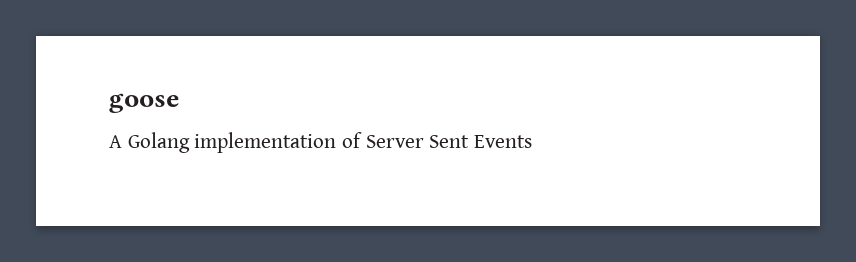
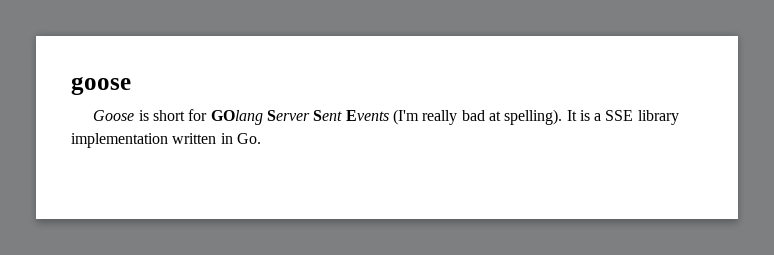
- A Golang implementation of Server Sent Events
+ Goose is short for GOlang Server Sent Events (I'm really bad at spelling). It is a SSE library implementation written in Go.

